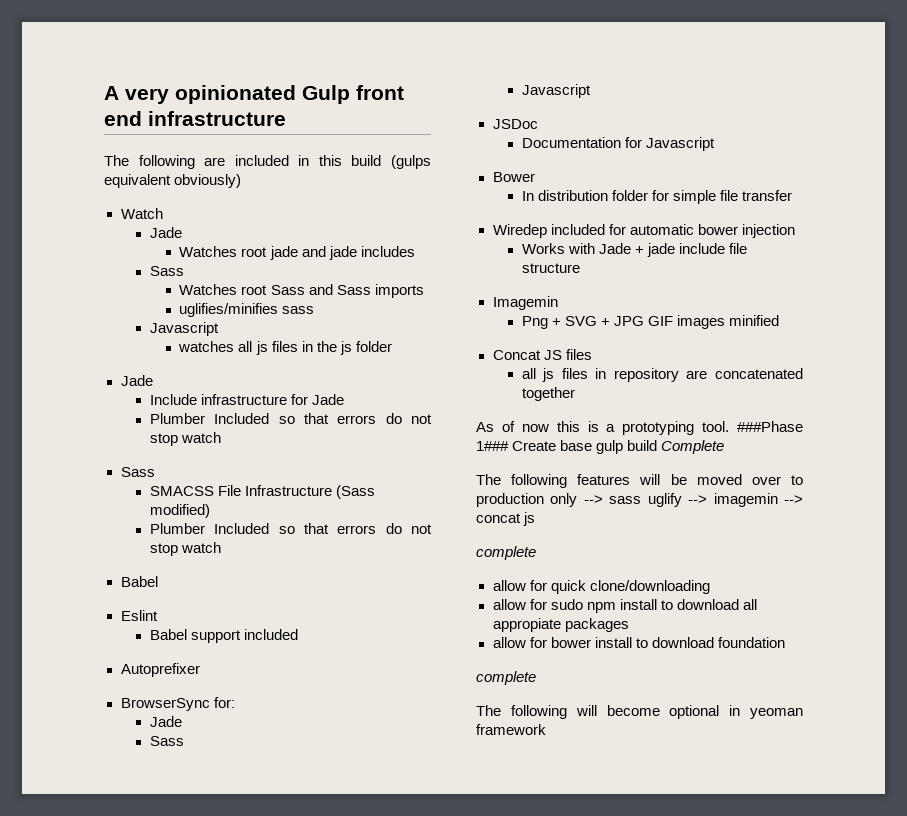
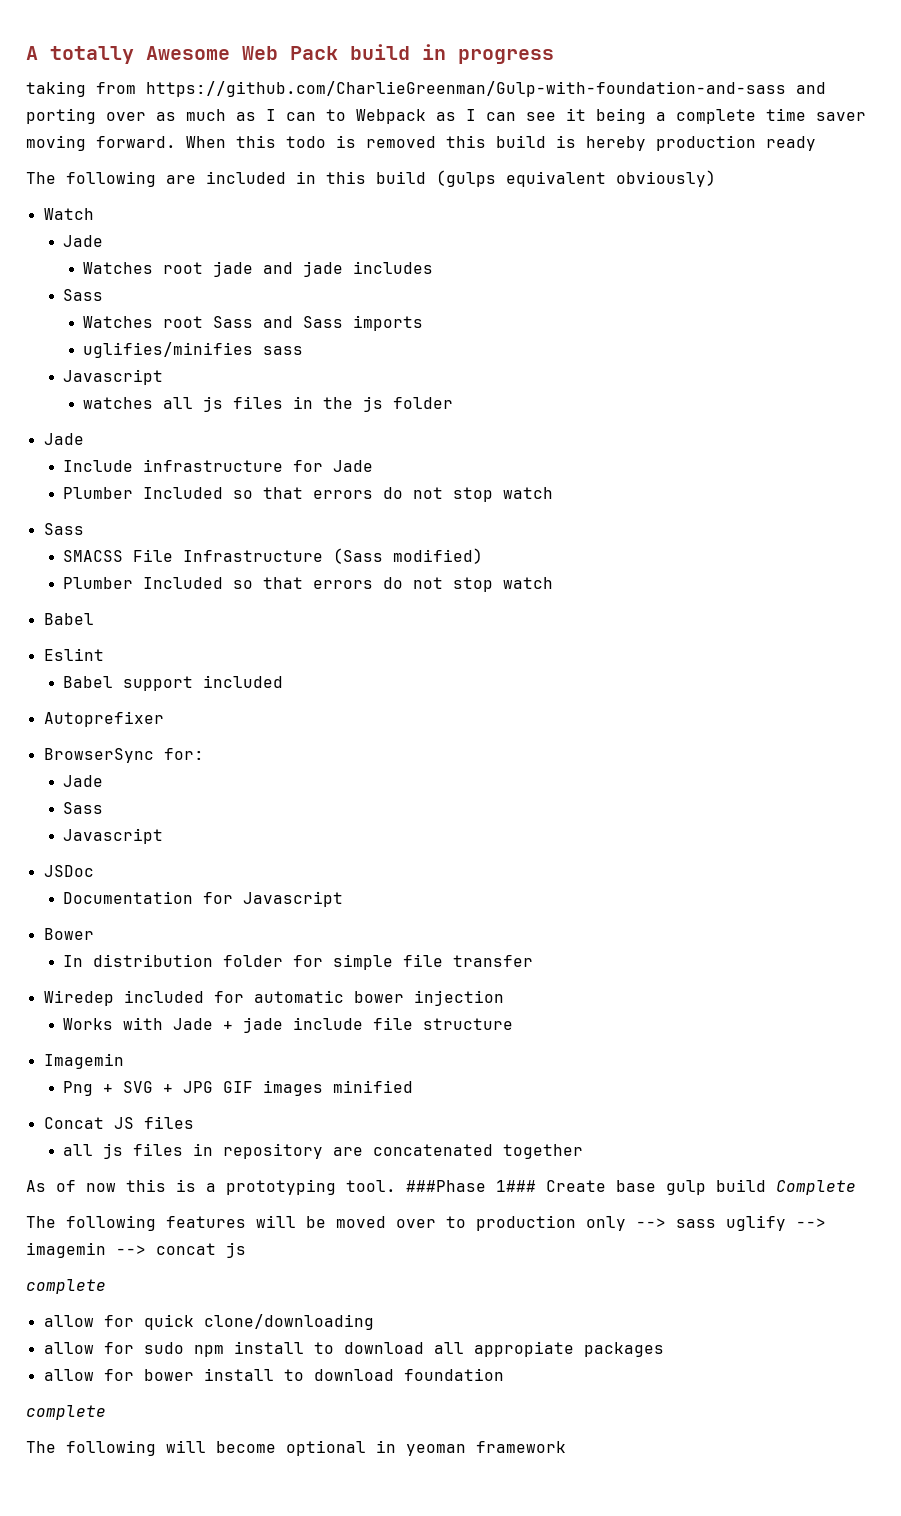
- A very opinionated Gulp front end infrastructure
+ A totally Awesome Web Pack build in progress
+ taking from https://github.com/CharlieGreenman/Gulp-with-foundation-and-sass and porting over as much as I can to Webpack as I can see it being a complete time saver moving forward. When this todo is removed this build is hereby production ready

